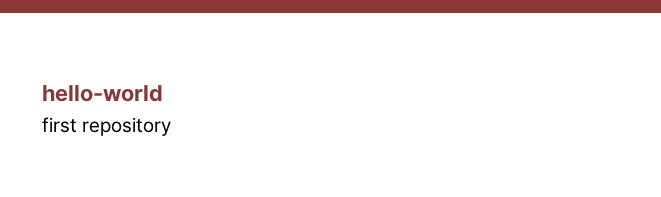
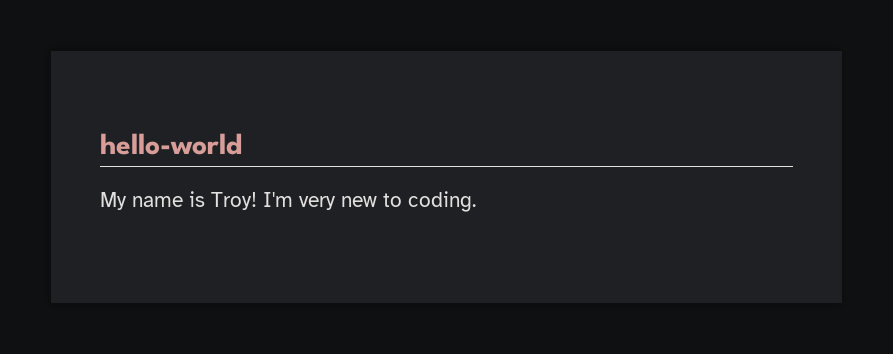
- first repository
+ My name is Troy! I'm very new to coding.

